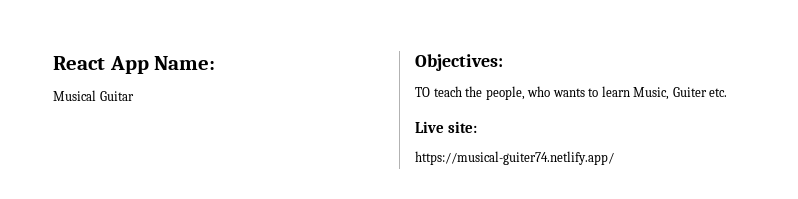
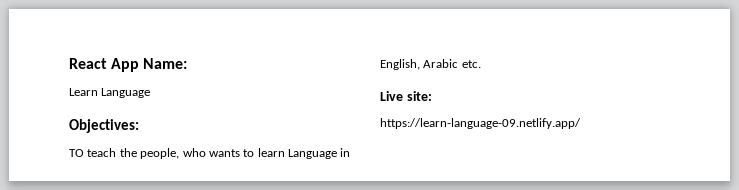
- Musical Guitar
+ Learn Language
- TO teach the people, who wants to learn Music, Guiter etc.
+ TO teach the people, who wants to learn Language in English, Arabic etc.
- https://musical-guiter74.netlify.app/
+ https://learn-language-09.netlify.app/

